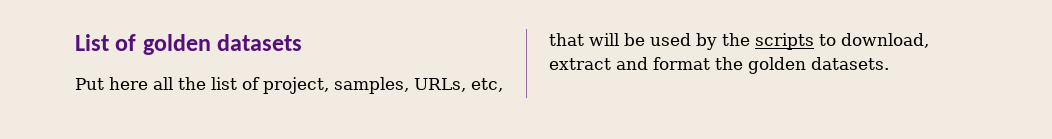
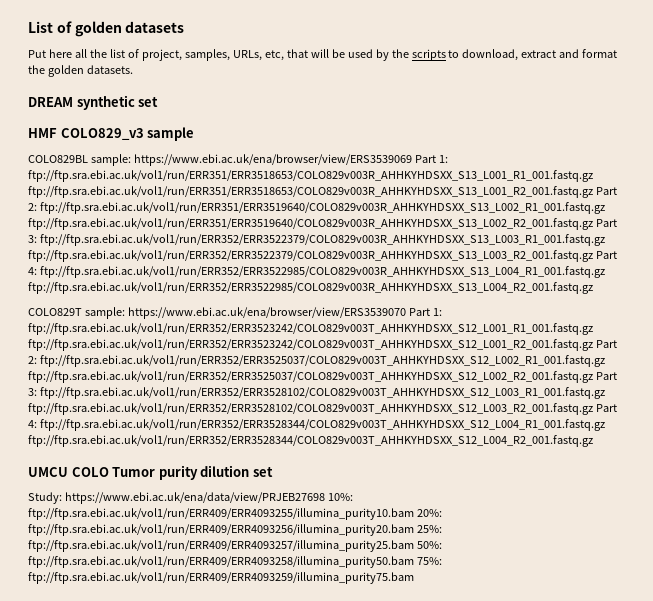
+ DREAM synthetic set
+ HMF COLO829_v3 sample
+ COLO829BL sample: https://www.ebi.ac.uk/ena/browser/view/ERS3539069 Part 1: ftp://ftp.sra.ebi.ac.uk/vol1/run/ERR351/ERR3518653/COLO829v003R_AHHKYHDSXX_S13_L001_R1_001.fastq.gz ftp://ftp.sra.ebi.ac.uk/vol1/run/ERR351/ERR3518653/COLO829v003R_AHHKYHDSXX_S13_L001_R2_001.fastq.gz Part 2: ftp://ftp.sra.ebi.ac.uk/vol1/run/ERR351/ERR3519640/COLO829v003R_AHHKYHDSXX_S13_L002_R1_001.fastq.gz ftp://ftp.sra.ebi.ac.uk/vol1/run/ERR351/ERR3519640/COLO829v003R_AHHKYHDSXX_S13_L002_R2_001.fastq.gz Part 3: ftp://ftp.sra.ebi.ac.uk/vol1/run/ERR352/ERR3522379/COLO829v003R_AHHKYHDSXX_S13_L003_R1_001.fastq.gz ftp://ftp.sra.ebi.ac.uk/vol1/run/ERR352/ERR3522379/COLO829v003R_AHHKYHDSXX_S13_L003_R2_001.fastq.gz Part 4: ftp://ftp.sra.ebi.ac.uk/vol1/run/ERR352/ERR3522985/COLO829v003R_AHHKYHDSXX_S13_L004_R1_001.fastq.gz ftp://ftp.sra.ebi.ac.uk/vol1/run/ERR352/ERR3522985/COLO829v003R_AHHKYHDSXX_S13_L004_R2_001.fastq.gz
+ COLO829T sample: https://www.ebi.ac.uk/ena/browser/view/ERS3539070 Part 1: ftp://ftp.sra.ebi.ac.uk/vol1/run/ERR352/ERR3523242/COLO829v003T_AHHKYHDSXX_S12_L001_R1_001.fastq.gz ftp://ftp.sra.ebi.ac.uk/vol1/run/ERR352/ERR3523242/COLO829v003T_AHHKYHDSXX_S12_L001_R2_001.fastq.gz Part 2: ftp://ftp.sra.ebi.ac.uk/vol1/run/ERR352/ERR3525037/COLO829v003T_AHHKYHDSXX_S12_L002_R1_001.fastq.gz ftp://ftp.sra.ebi.ac.uk/vol1/run/ERR352/ERR3525037/COLO829v003T_AHHKYHDSXX_S12_L002_R2_001.fastq.gz Part 3: ftp://ftp.sra.ebi.ac.uk/vol1/run/ERR352/ERR3528102/COLO829v003T_AHHKYHDSXX_S12_L003_R1_001.fastq.gz ftp://ftp.sra.ebi.ac.uk/vol1/run/ERR352/ERR3528102/COLO829v003T_AHHKYHDSXX_S12_L003_R2_001.fastq.gz Part 4: ftp://ftp.sra.ebi.ac.uk/vol1/run/ERR352/ERR3528344/COLO829v003T_AHHKYHDSXX_S12_L004_R1_001.fastq.gz ftp://ftp.sra.ebi.ac.uk/vol1/run/ERR352/ERR3528344/COLO829v003T_AHHKYHDSXX_S12_L004_R2_001.fastq.gz
+ UMCU COLO Tumor purity dilution set
+ Study: https://www.ebi.ac.uk/ena/data/view/PRJEB27698 10%: ftp://ftp.sra.ebi.ac.uk/vol1/run/ERR409/ERR4093255/illumina_purity10.bam 20%: ftp://ftp.sra.ebi.ac.uk/vol1/run/ERR409/ERR4093256/illumina_purity20.bam 25%: ftp://ftp.sra.ebi.ac.uk/vol1/run/ERR409/ERR4093257/illumina_purity25.bam 50%: ftp://ftp.sra.ebi.ac.uk/vol1/run/ERR409/ERR4093258/illumina_purity50.bam 75%: ftp://ftp.sra.ebi.ac.uk/vol1/run/ERR409/ERR4093259/illumina_purity75.bam

